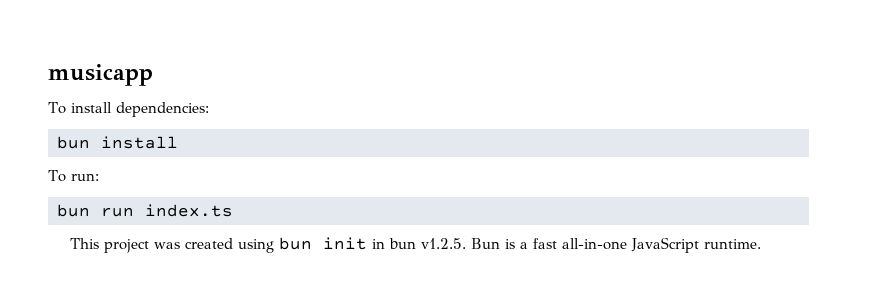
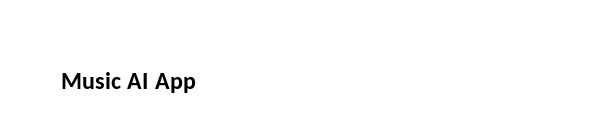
- musicapp
- To install dependencies:
- bun install
- To run:
- bun run index.ts
- This project was created using bun init in bun v1.2.5. Bun is a fast all-in-one JavaScript runtime.
+ Music AI App

